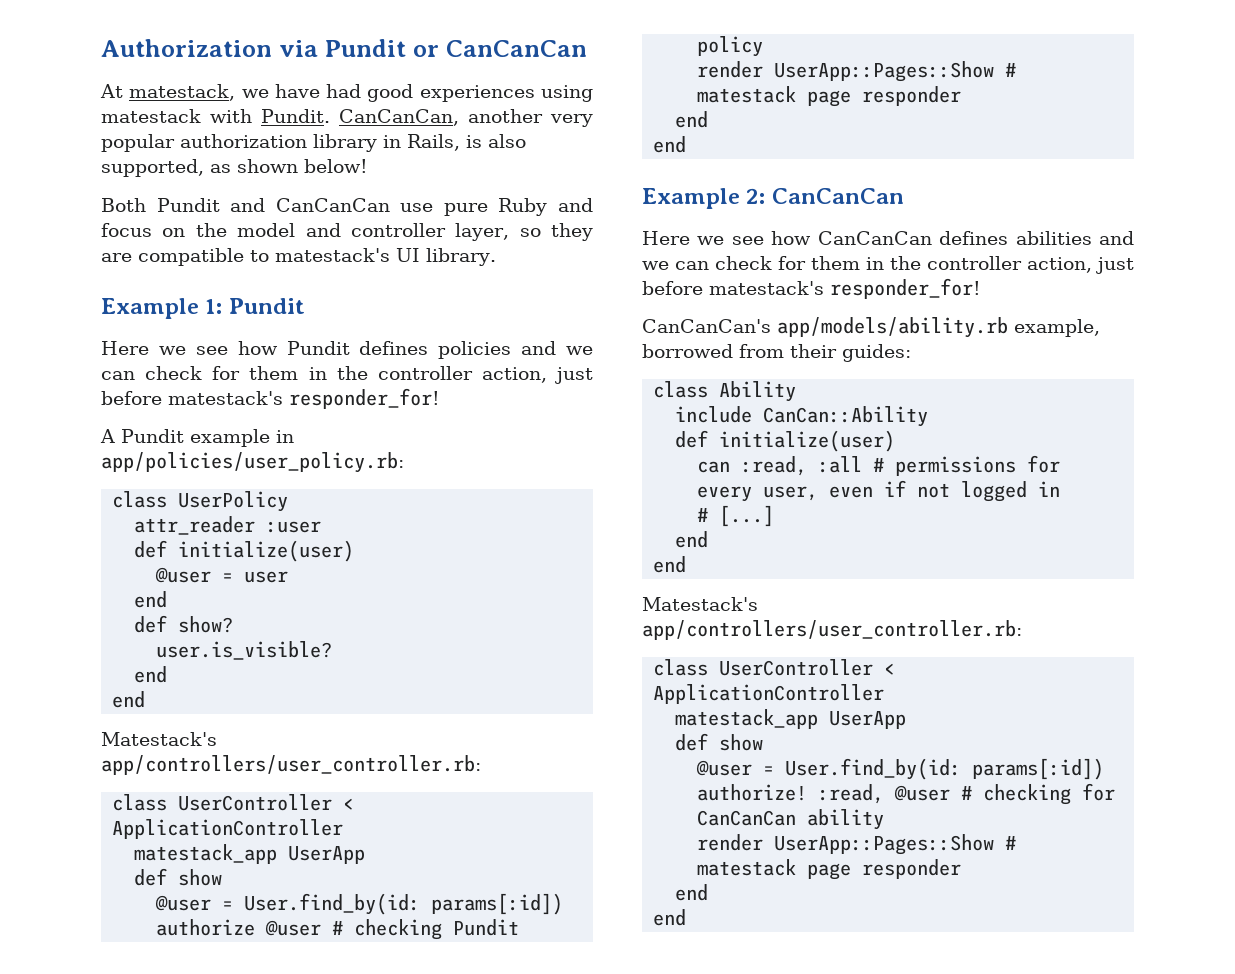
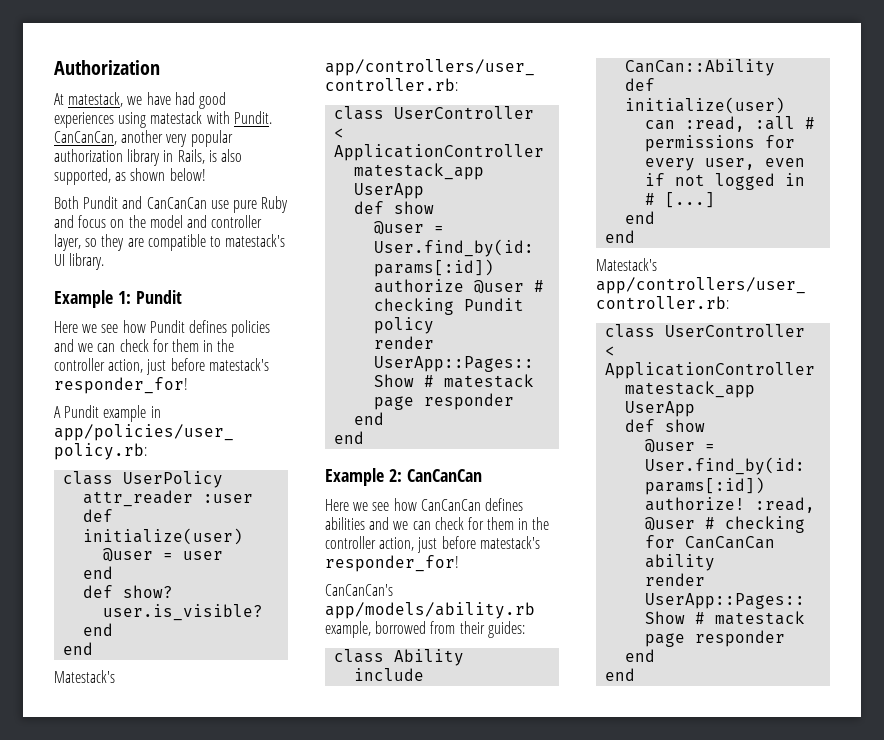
- Authorization via Pundit or CanCanCan
+ Authorization

